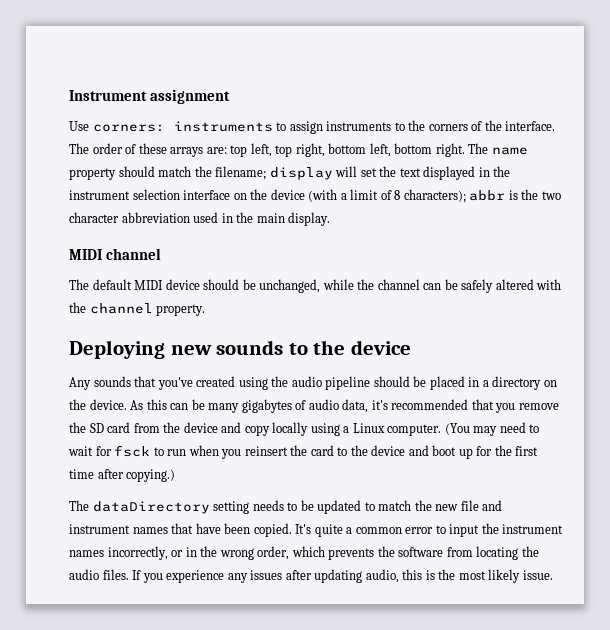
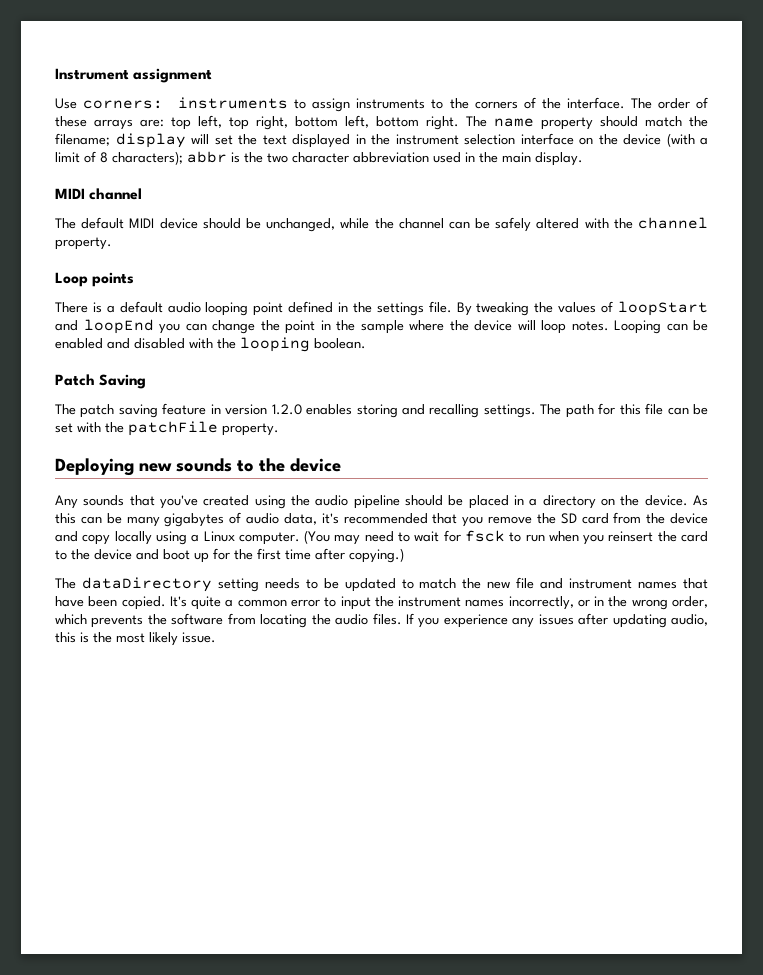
+ Loop points
+ There is a default audio looping point defined in the settings file. By tweaking the values of loopStart and loopEnd you can change the point in the sample where the device will loop notes. Looping can be enabled and disabled with the looping boolean.
+ Patch Saving
+ The patch saving feature in version 1.2.0 enables storing and recalling settings. The path for this file can be set with the patchFile property.

